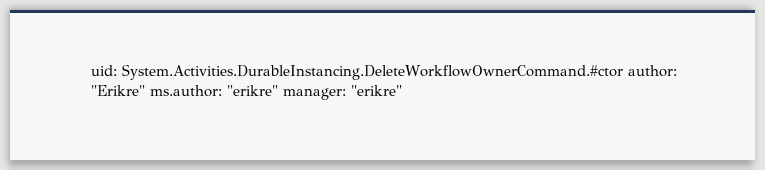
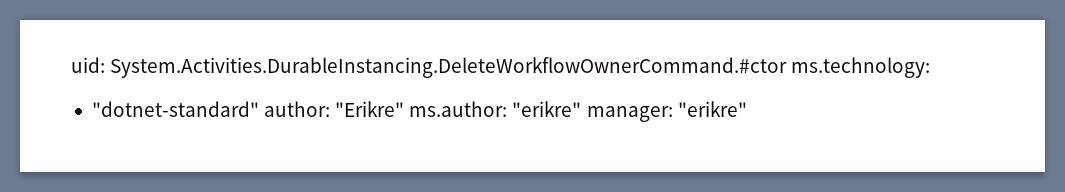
- uid: System.Activities.DurableInstancing.DeleteWorkflowOwnerCommand.#ctor author: "Erikre" ms.author: "erikre" manager: "erikre"
+ uid: System.Activities.DurableInstancing.DeleteWorkflowOwnerCommand.#ctor ms.technology:
+ "dotnet-standard" author: "Erikre" ms.author: "erikre" manager: "erikre"

